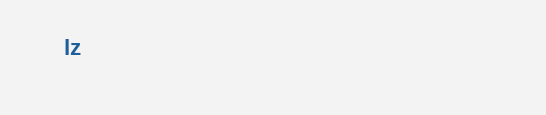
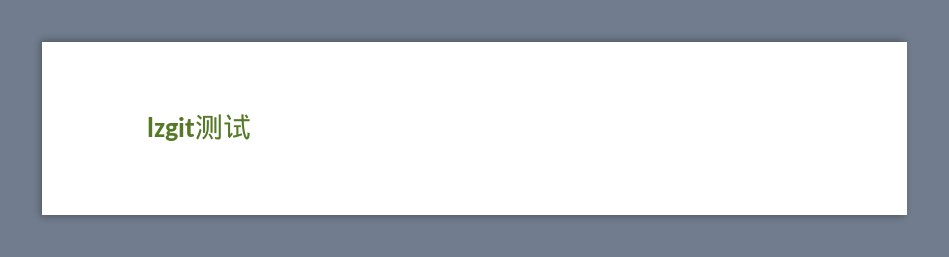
- lz
+ lzgit测试

